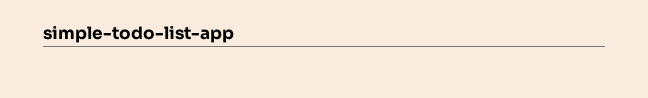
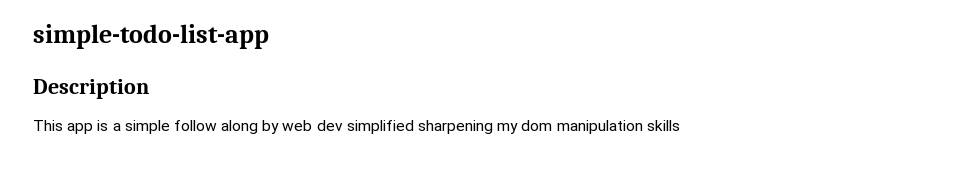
+ Description
+ This app is a simple follow along by web dev simplified sharpening my dom manipulation skills

